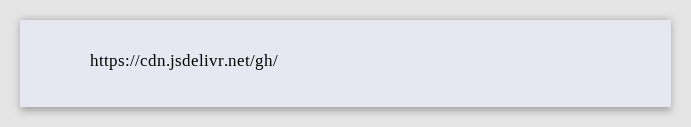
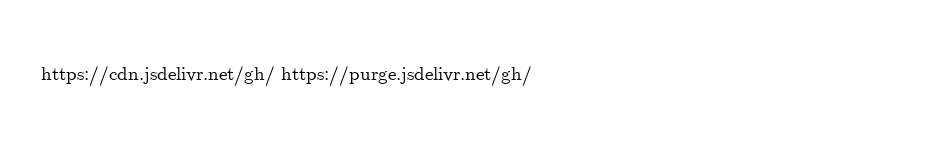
- https://cdn.jsdelivr.net/gh/
+ https://cdn.jsdelivr.net/gh/ https://purge.jsdelivr.net/gh/

